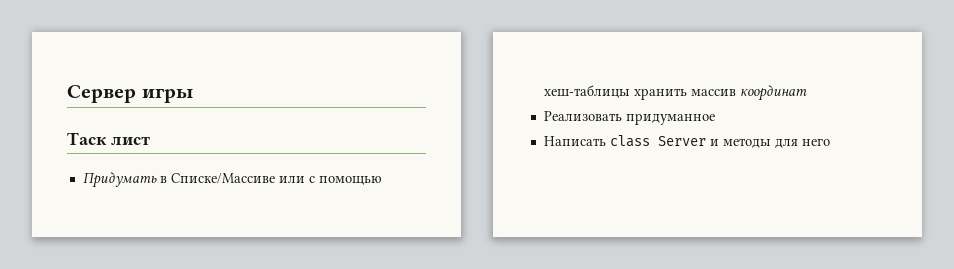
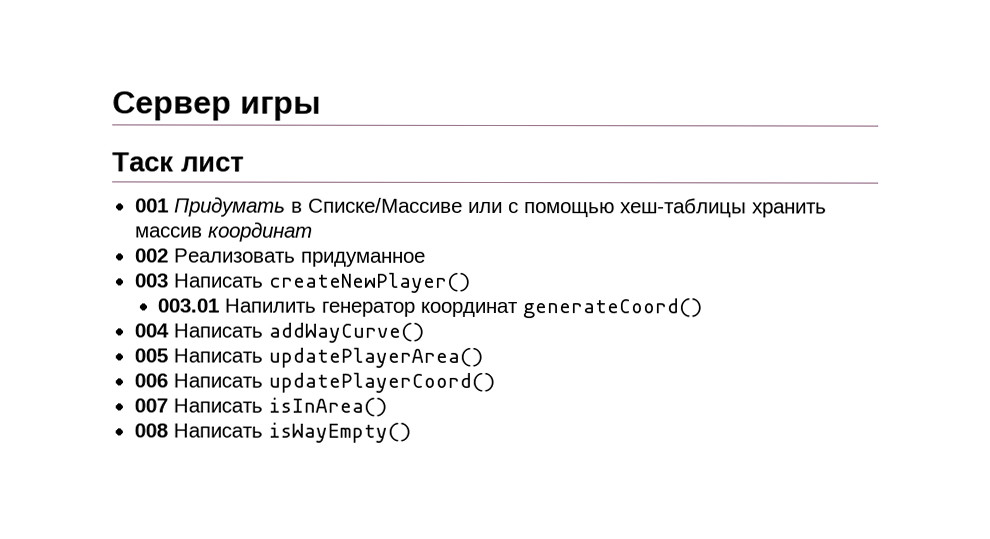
- Придумать в Списке/Массиве или с помощью хеш-таблицы хранить массив координат
+ 001 Придумать в Списке/Массиве или с помощью хеш-таблицы хранить массив координат
- Реализовать придуманное
+ 002 Реализовать придуманное
- Написать class Server и методы для него
+ 003 Написать createNewPlayer()
+ 003.01 Напилить генератор координат generateCoord()
+ 004 Написать addWayCurve()
+ 005 Написать updatePlayerArea()
+ 006 Написать updatePlayerCoord()
+ 007 Написать isInArea()
+ 008 Написать isWayEmpty()

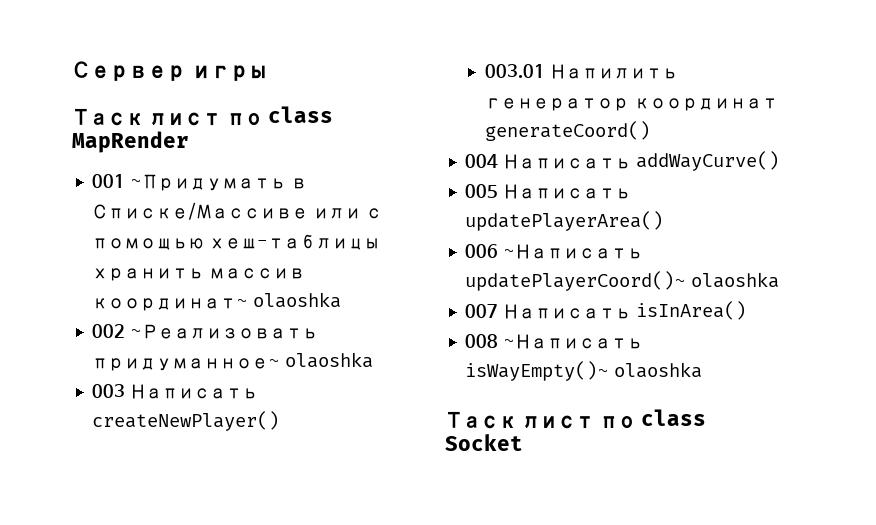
- Таск лист
+ Таск лист по class MapRender
- 001 Придумать в Списке/Массиве или с помощью хеш-таблицы хранить массив координат
+ 001 ~Придумать в Списке/Массиве или с помощью хеш-таблицы хранить массив координат~ olaoshka
- 002 Реализовать придуманное
+ 002 ~Реализовать придуманное~ olaoshka
- 006 Написать updatePlayerCoord()
+ 006 ~Написать updatePlayerCoord()~ olaoshka
- 008 Написать isWayEmpty()
+ 008 ~Написать isWayEmpty()~ olaoshka
+ Таск лист по class Socket

